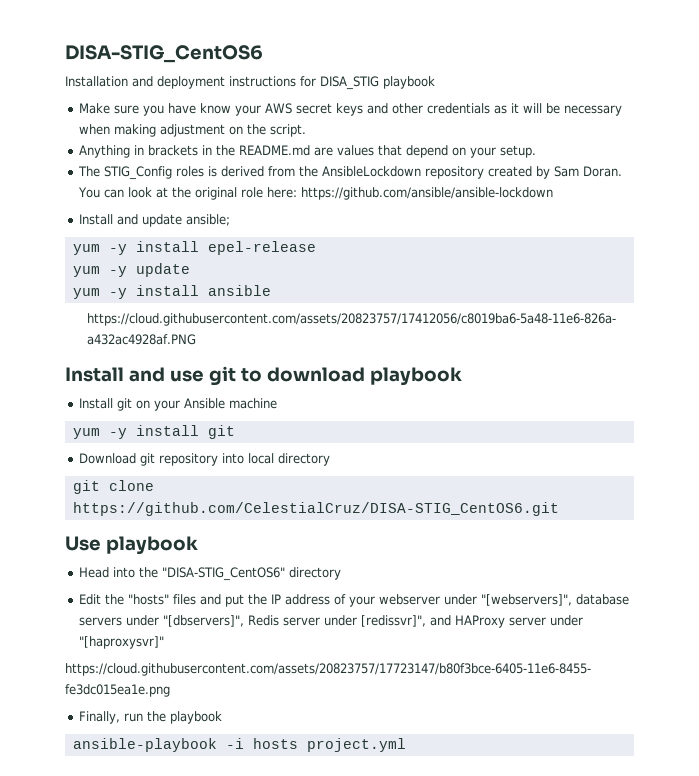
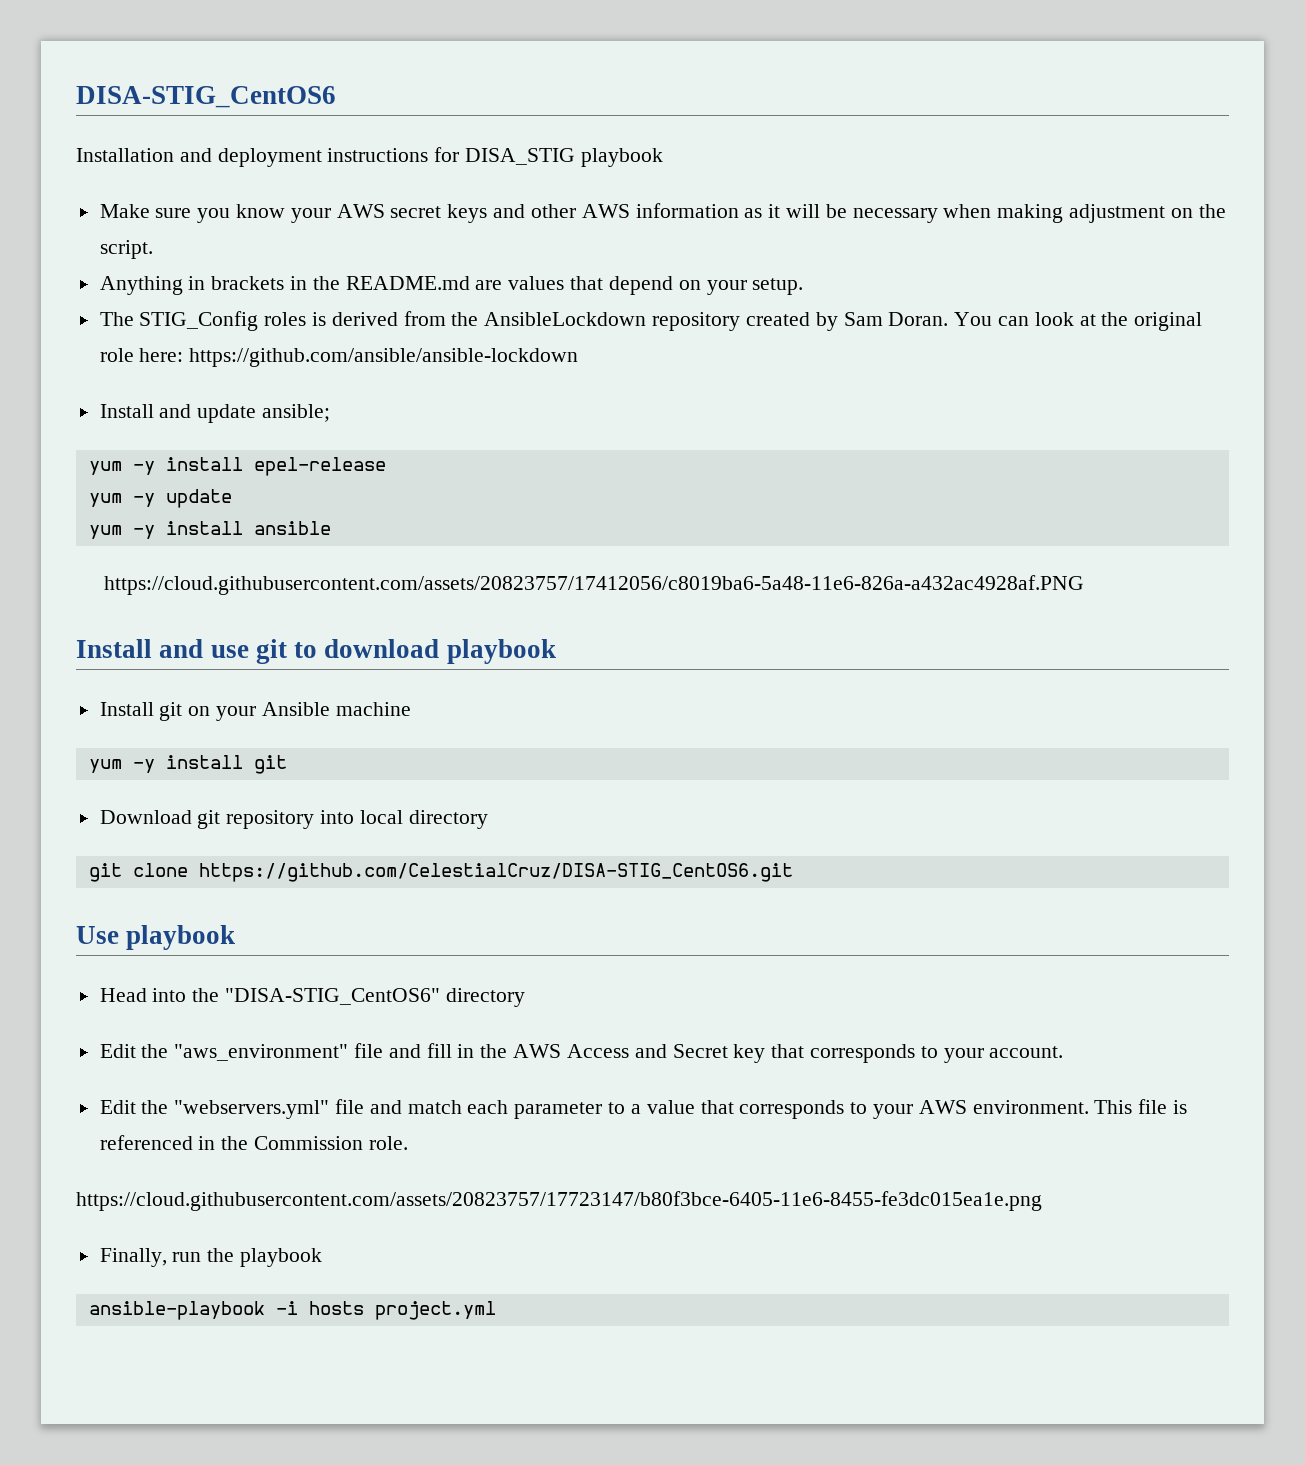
- Make sure you have know your AWS secret keys and other credentials as it will be necessary when making adjustment on the script.
+ Make sure you know your AWS secret keys and other AWS information as it will be necessary when making adjustment on the script.
- Edit the "hosts" files and put the IP address of your webserver under "[webservers]", database servers under "[dbservers]", Redis server under [redissvr]", and HAProxy server under "[haproxysvr]"
+ Edit the "aws_environment" file and fill in the AWS Access and Secret key that corresponds to your account.
+ Edit the "webservers.yml" file and match each parameter to a value that corresponds to your AWS environment. This file is referenced in the Commission role.

